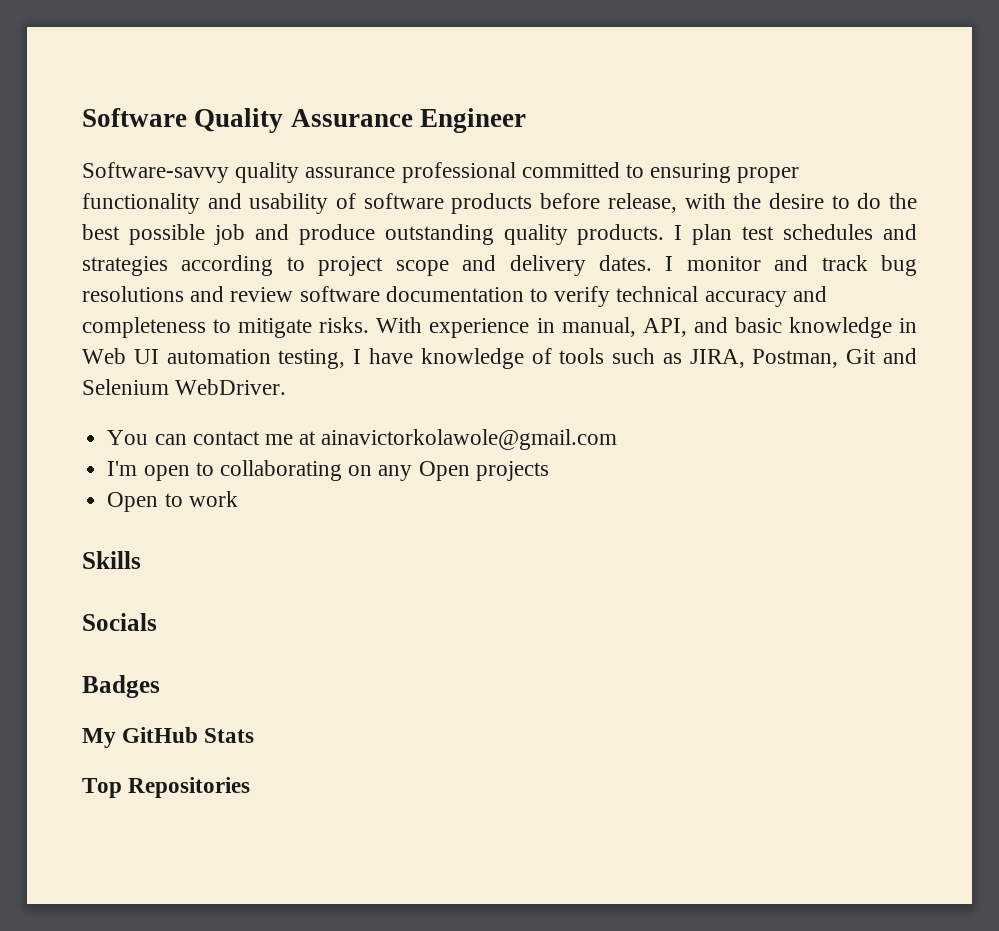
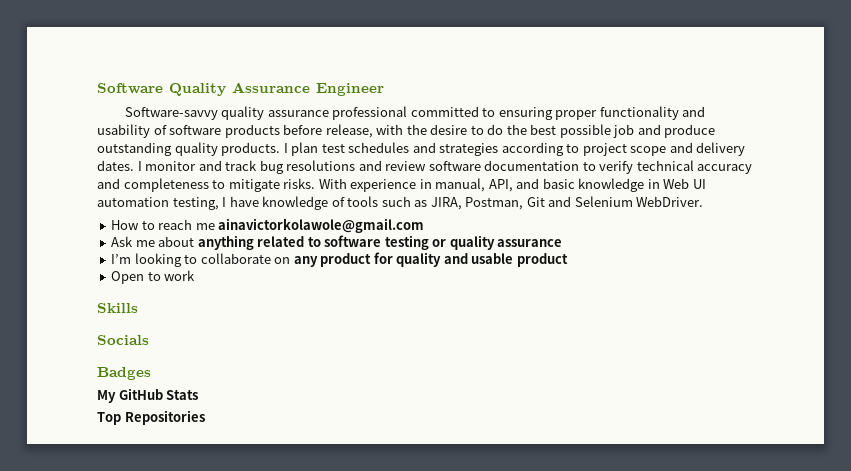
- You can contact me at ainavictorkolawole@gmail.com
- I'm open to collaborating on any Open projects
+ How to reach me ainavictorkolawole@gmail.com
+ Ask me about anything related to software testing or quality assurance
+ I’m looking to collaborate on any product for quality and usable product

